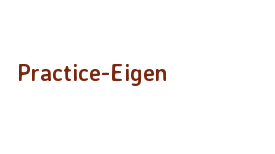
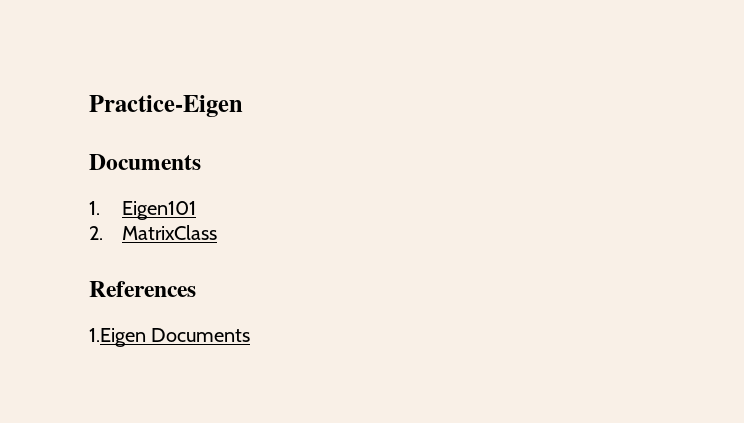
  Practice-Eigen
+ Documents
+ 1. Eigen101
+ 2. MatrixClass
+ References
+ 1.Eigen Documents

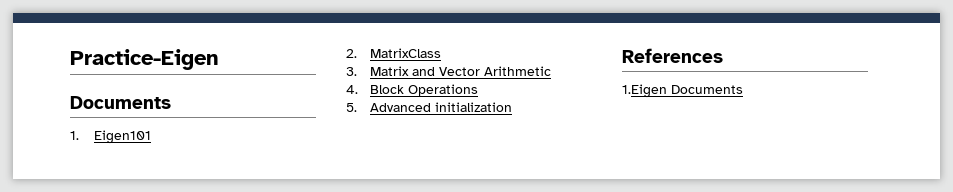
+ 3. Matrix and Vector Arithmetic
+ 4. Block Operations
+ 5. Advanced initialization

